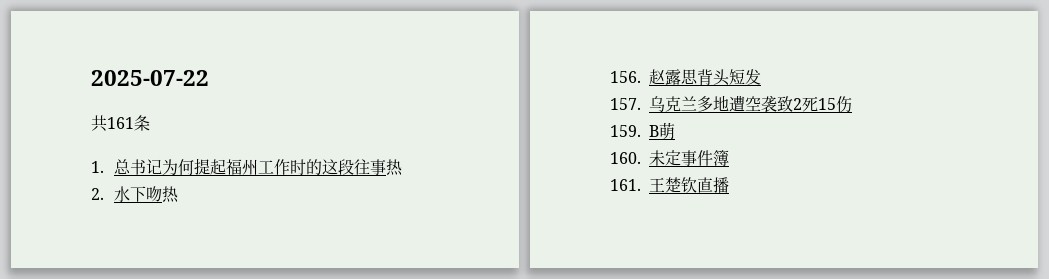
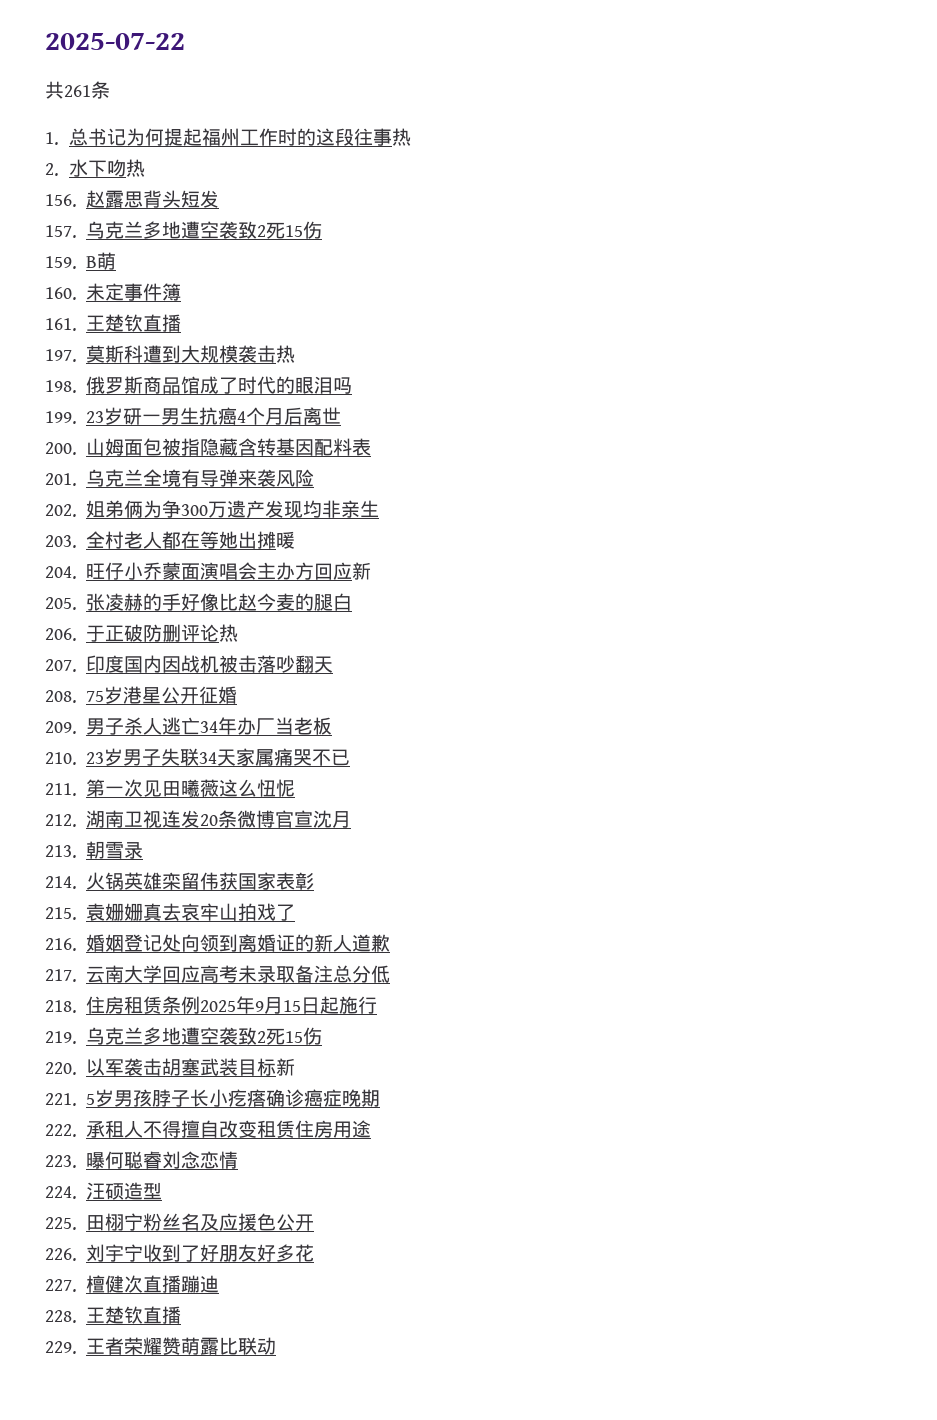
- 共161条
+ 共261条
+ 197.莫斯科遭到大规模袭击热
+ 198.俄罗斯商品馆成了时代的眼泪吗
+ 199. 23岁研一男生抗癌4个月后离世
+ 200.山姆面包被指隐藏含转基因配料表
+ 201.乌克兰全境有导弹来袭风险
+ 202.姐弟俩为争300万遗产发现均非亲生
+ 203.全村老人都在等她出摊暖
+ 204.旺仔小乔蒙面演唱会主办方回应新
+ 205.张凌赫的手好像比赵今麦的腿白
+ 206.于正破防删评论热
+ 207.印度国内因战机被击落吵翻天
+ 208. 75岁港星公开征婚
+ 209.男子杀人逃亡34年办厂当老板
+ 210. 23岁男子失联34天家属痛哭不已
+ 211.第一次见田曦薇这么忸怩
+ 212.湖南卫视连发20条微博官宣沈月
+ 213.朝雪录
+ 214.火锅英雄栾留伟获国家表彰
+ 215.袁姗姗真去哀牢山拍戏了
+ 216.婚姻登记处向领到离婚证的新人道歉
+ 217.云南大学回应高考未录取备注总分低
+ 218.住房租赁条例2025年9月15日起施行
+ 219.乌克兰多地遭空袭致2死15伤
+ 220.以军袭击胡塞武装目标新
+ 221. 5岁男孩脖子长小疙瘩确诊癌症晚期
+ 222.承租人不得擅自改变租赁住房用途
+ 223.曝何聪睿刘念恋情
+ 224.汪硕造型
+ 225.田栩宁粉丝名及应援色公开
+ 226.刘宇宁收到了好朋友好多花
+ 227.檀健次直播蹦迪
+ 228.王楚钦直播
+ 229.王者荣耀赞萌露比联动

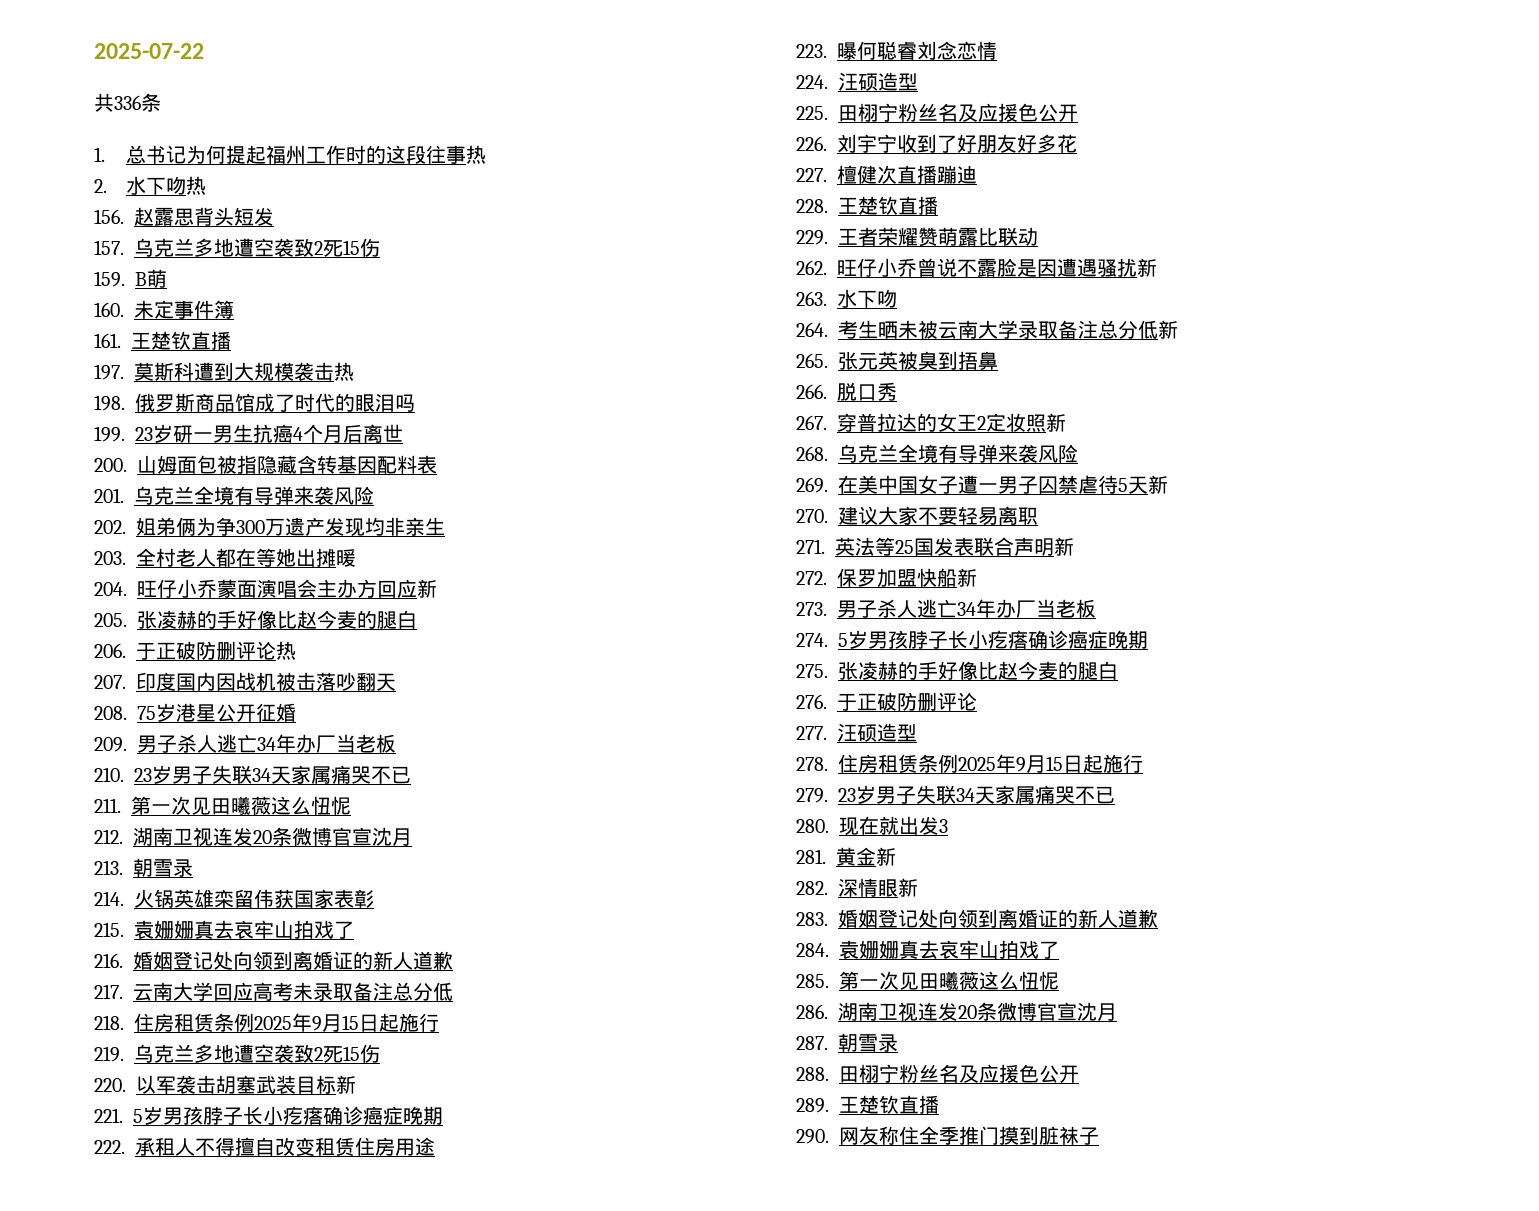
- 共261条
+ 共336条
+ 262.旺仔小乔曾说不露脸是因遭遇骚扰新
+ 263.水下吻
+ 264.考生晒未被云南大学录取备注总分低新
+ 265.张元英被臭到捂鼻
+ 266.脱口秀
+ 267.穿普拉达的女王2定妆照新
+ 268.乌克兰全境有导弹来袭风险
+ 269.在美中国女子遭一男子囚禁虐待5天新
+ 270.建议大家不要轻易离职
+ 271.英法等25国发表联合声明新
+ 272.保罗加盟快船新
+ 273.男子杀人逃亡34年办厂当老板
+ 274. 5岁男孩脖子长小疙瘩确诊癌症晚期
+ 275.张凌赫的手好像比赵今麦的腿白
+ 276.于正破防删评论
+ 277.汪硕造型
+ 278.住房租赁条例2025年9月15日起施行
+ 279. 23岁男子失联34天家属痛哭不已
+ 280.现在就出发3
+ 281.黄金新
+ 282.深情眼新
+ 283.婚姻登记处向领到离婚证的新人道歉
+ 284.袁姗姗真去哀牢山拍戏了
+ 285.第一次见田曦薇这么忸怩
+ 286.湖南卫视连发20条微博官宣沈月
+ 287.朝雪录
+ 288.田栩宁粉丝名及应援色公开
+ 289.王楚钦直播
+ 290.网友称住全季推门摸到脏袜子

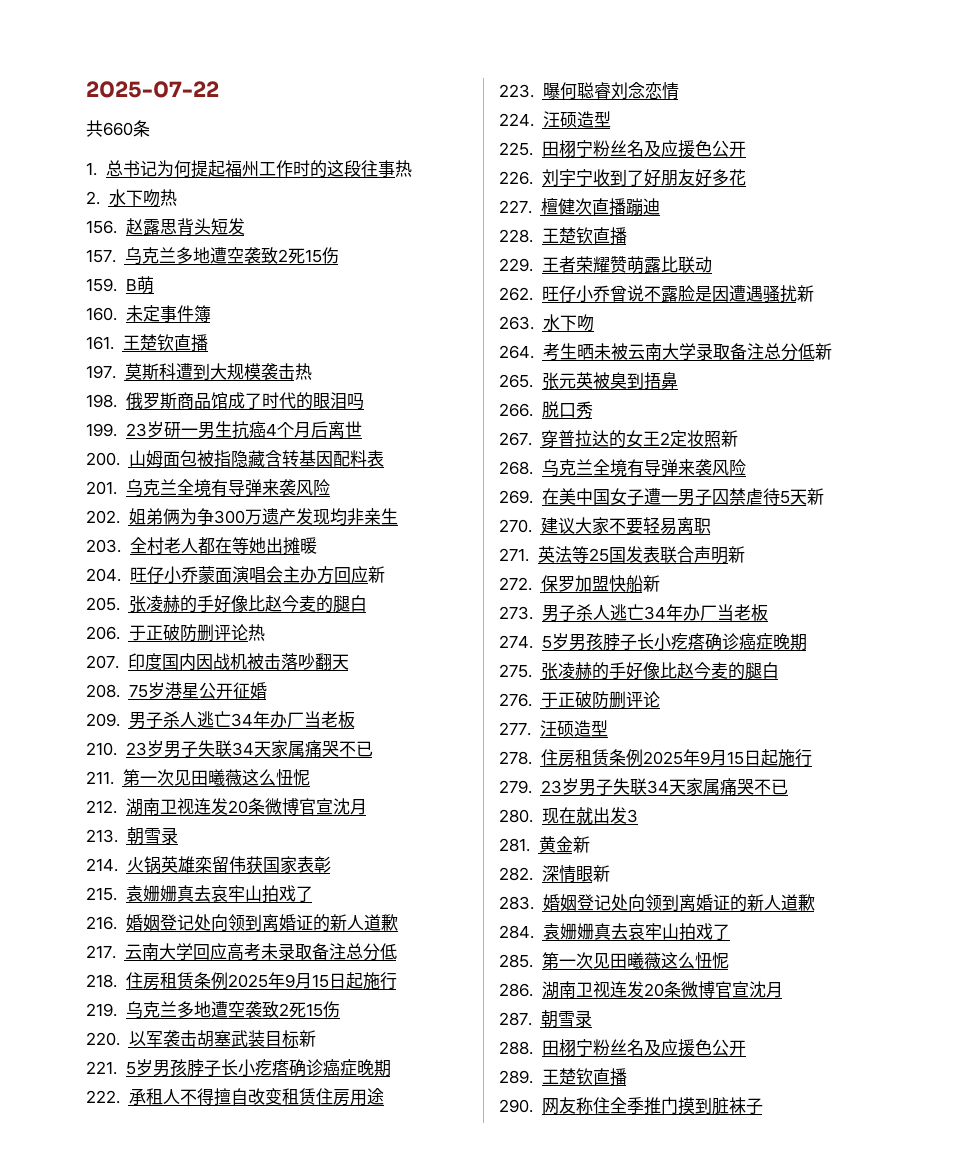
- 共336条
+ 共660条

